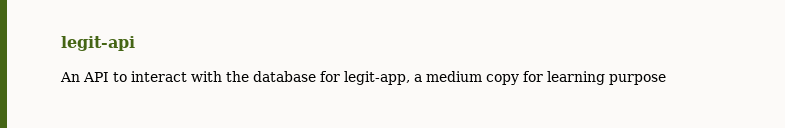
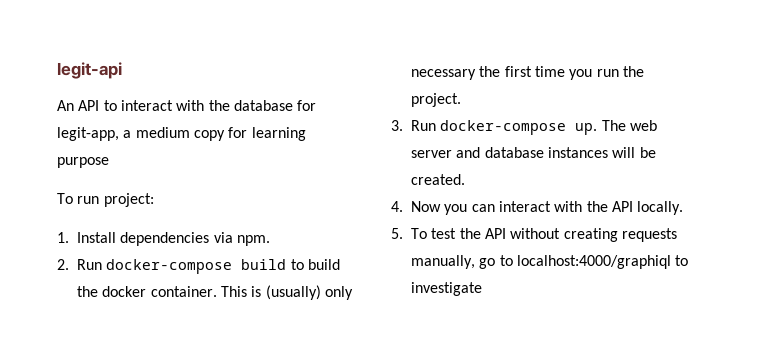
+ To run project:
+ 1. Install dependencies via npm.
+ 2. Run docker-compose build to build the docker container. This is (usually) only necessary the first time you run the project.
+ 3. Run docker-compose up. The web server and database instances will be created.
+ 4. Now you can interact with the API locally.
+ 5. To test the API without creating requests manually, go to localhost:4000/graphiql to investigate

